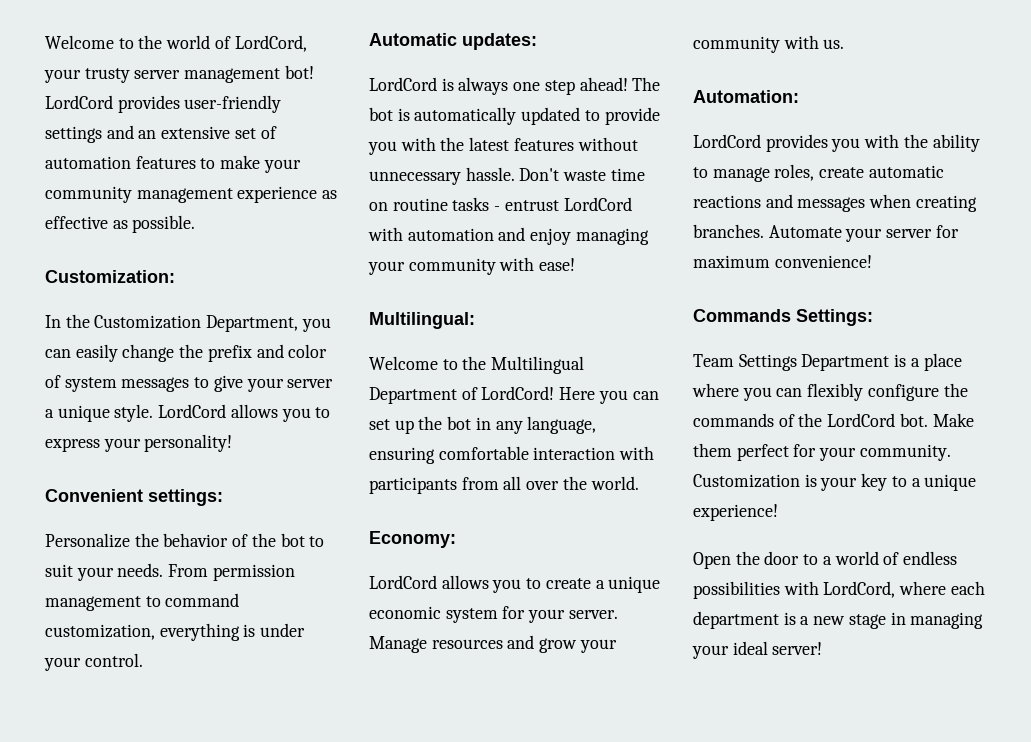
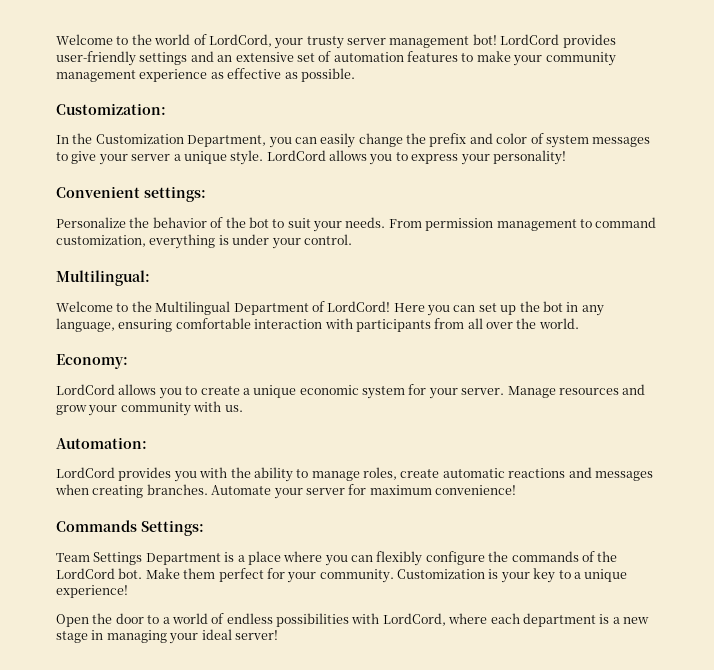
- Automatic updates:
- LordCord is always one step ahead! The bot is automatically updated to provide you with the latest features without unnecessary hassle. Don't waste time on routine tasks - entrust LordCord with automation and enjoy managing your community with ease!

